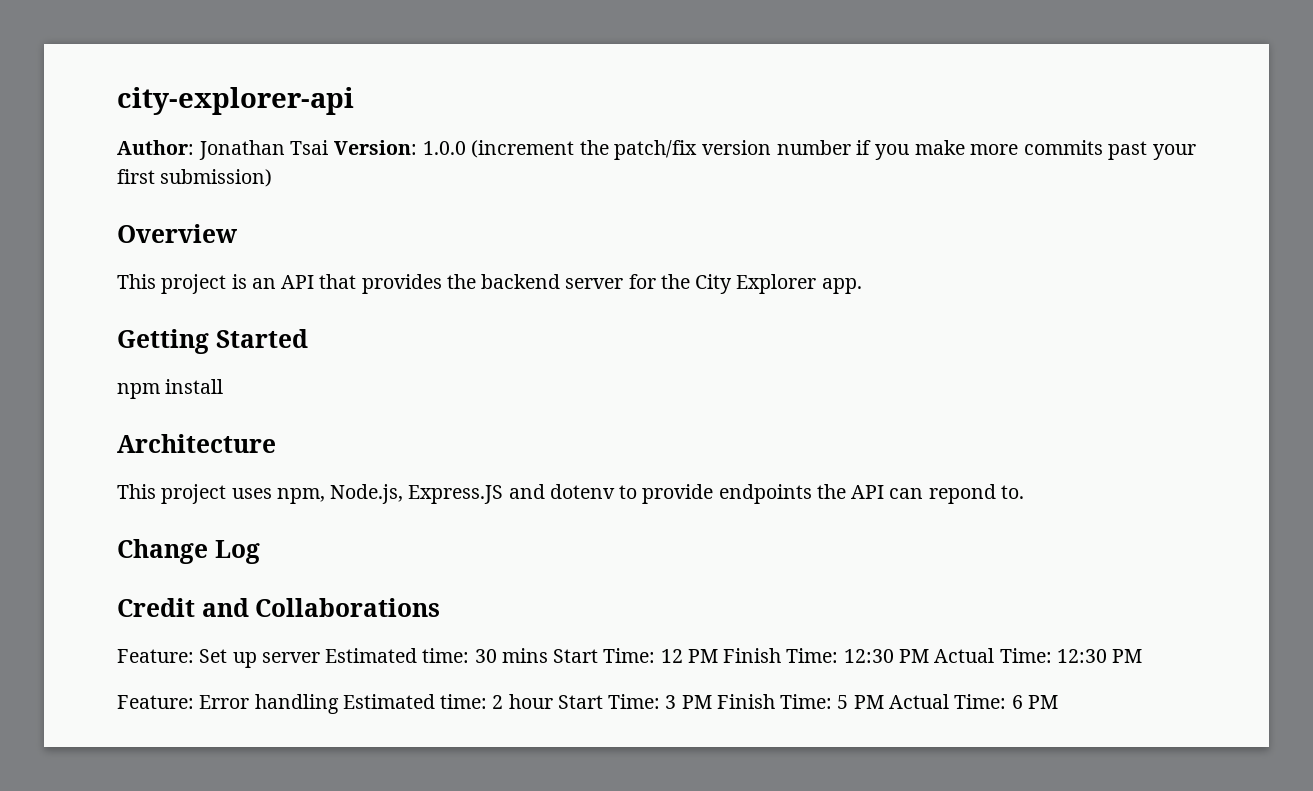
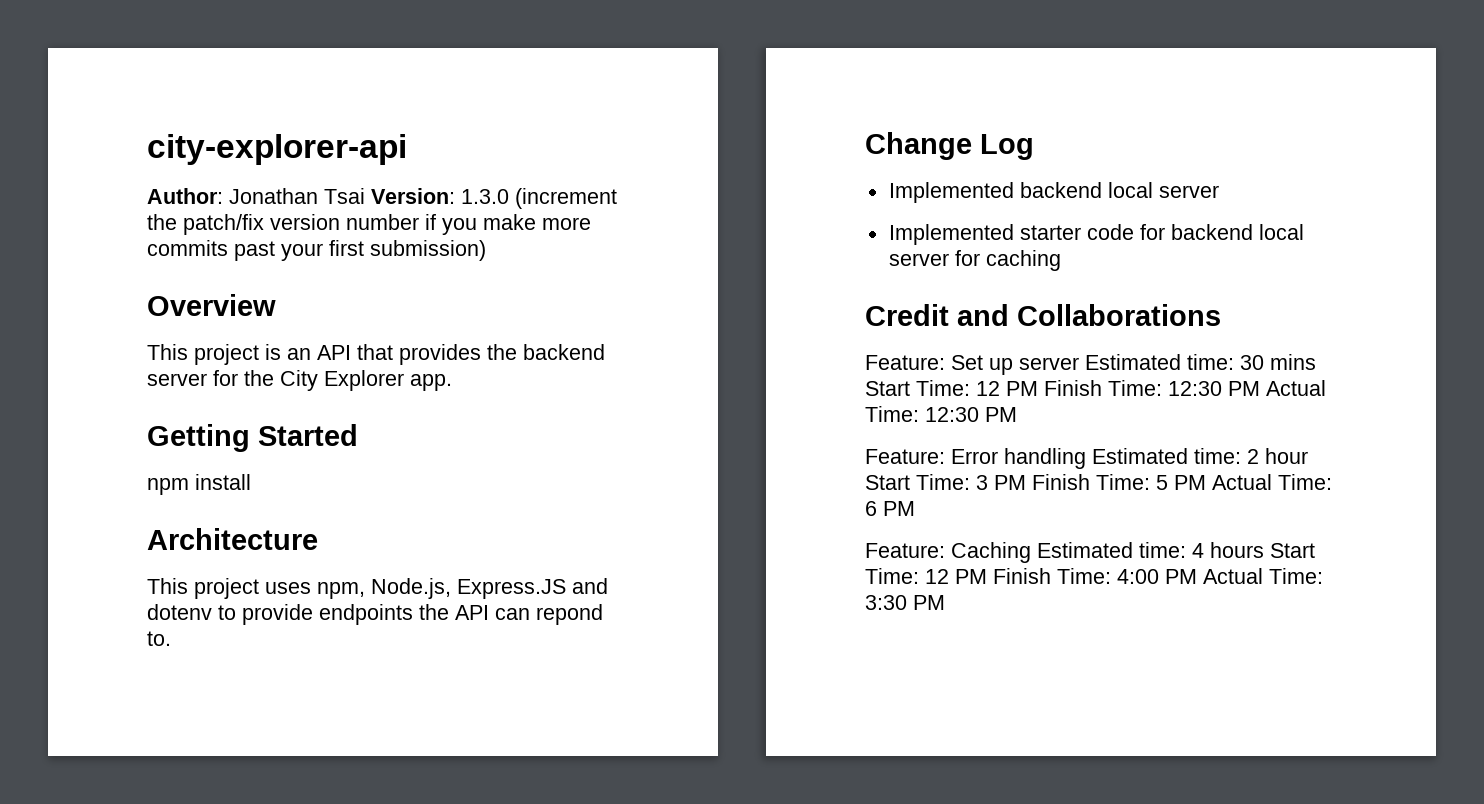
- Author: Jonathan Tsai Version: 1.0.0 (increment the patch/fix version number if you make more commits past your first submission)
+ Author: Jonathan Tsai Version: 1.3.0 (increment the patch/fix version number if you make more commits past your first submission)
+ Implemented backend local server
+ Implemented starter code for backend local server for caching
+ Feature: Caching Estimated time: 4 hours Start Time: 12 PM Finish Time: 4:00 PM Actual Time: 3:30 PM

